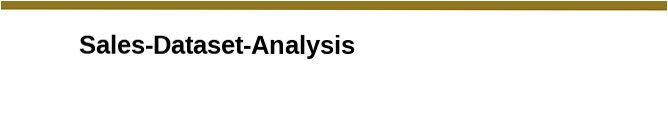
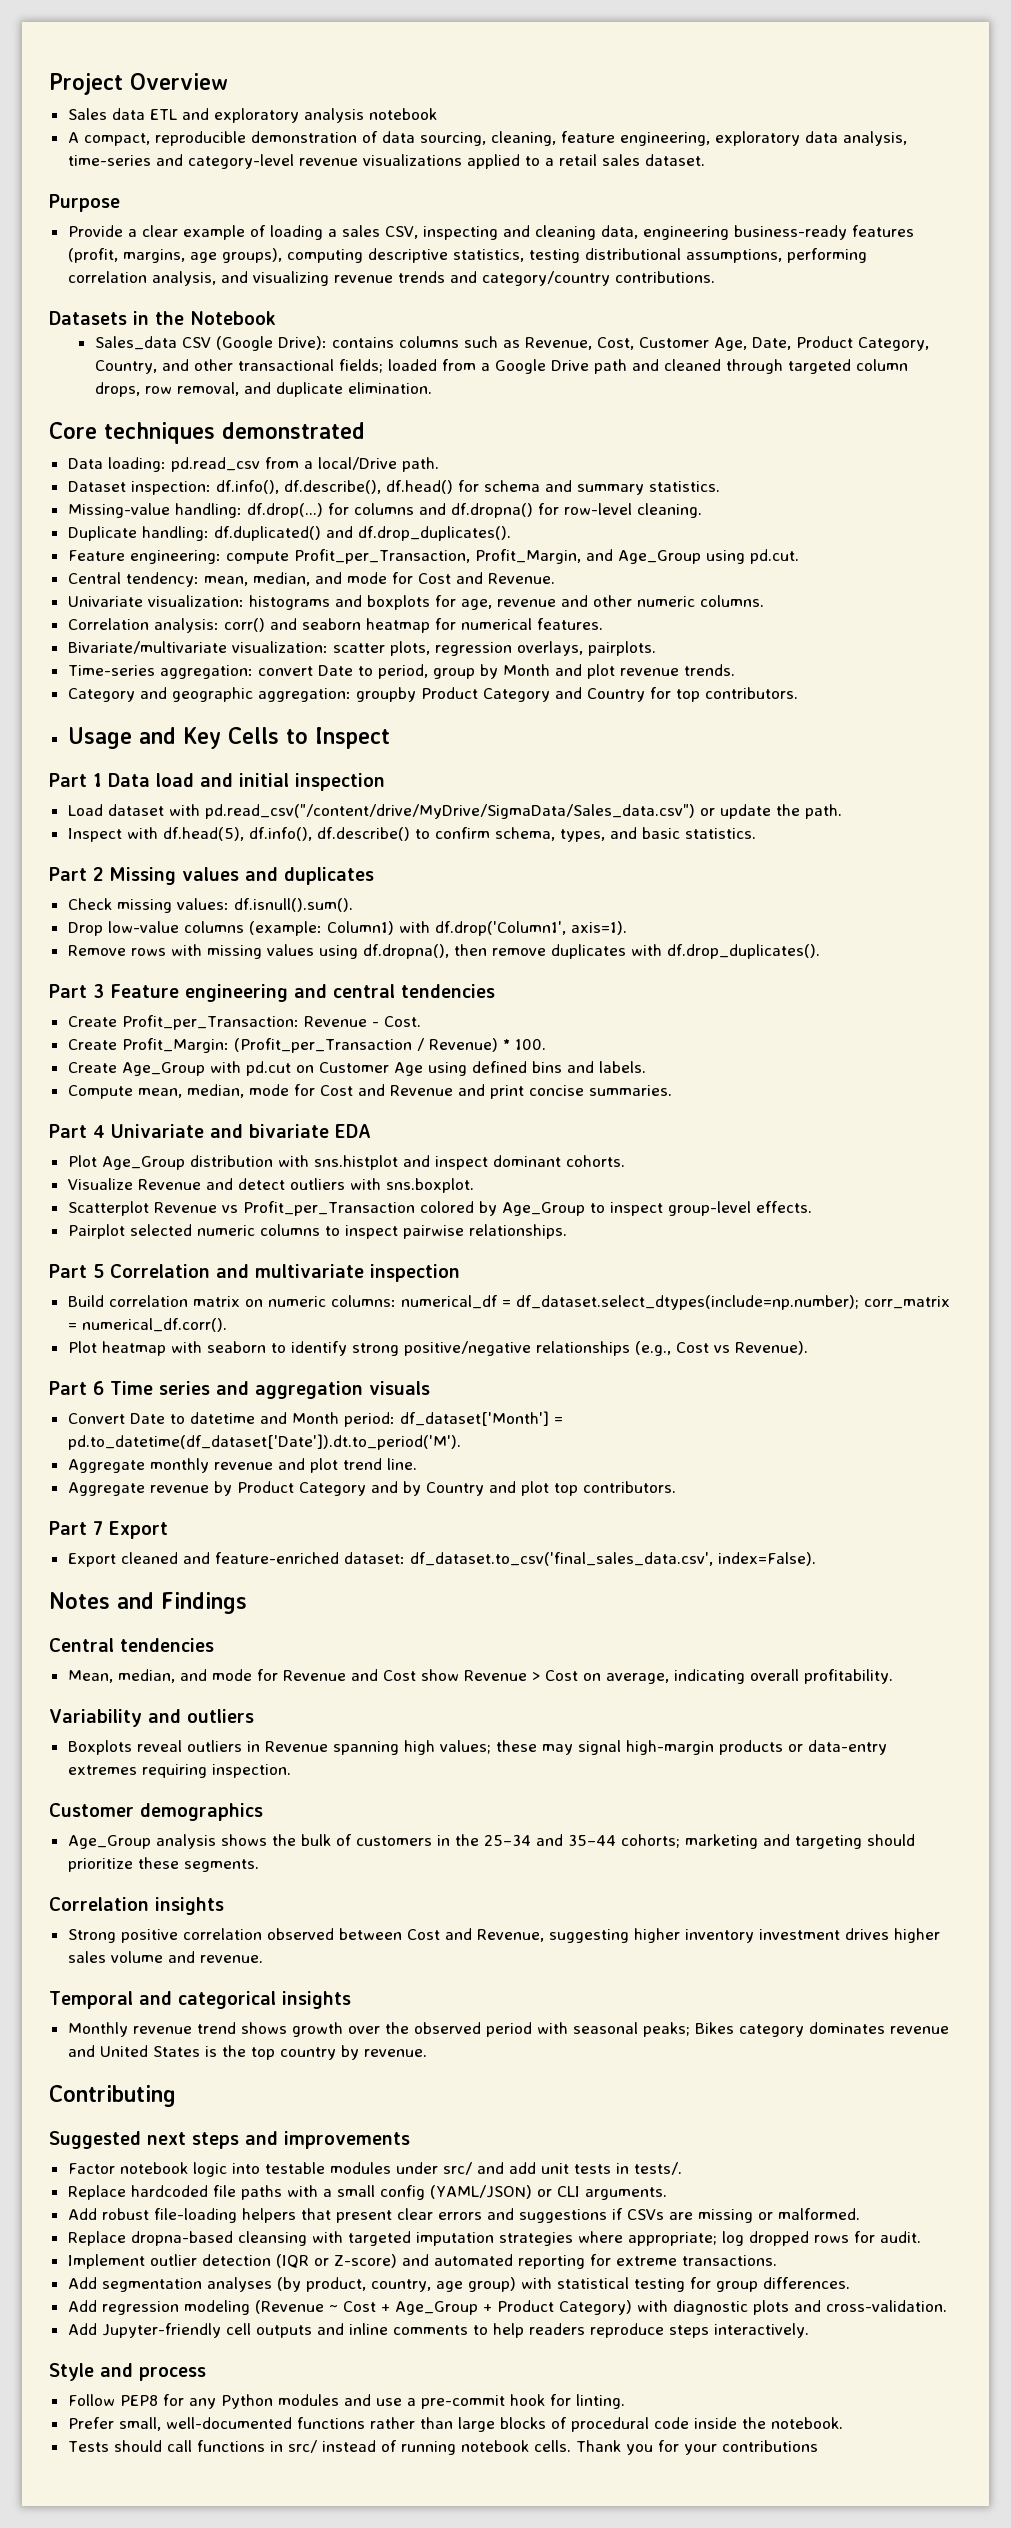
- Sales-Dataset-Analysis
+ Project Overview
+ Sales data ETL and exploratory analysis notebook
+ A compact, reproducible demonstration of data sourcing, cleaning, feature engineering, exploratory data analysis, time-series and category-level revenue visualizations applied to a retail sales dataset.
+ Purpose
+ Provide a clear example of loading a sales CSV, inspecting and cleaning data, engineering business-ready features (profit, margins, age groups), computing descriptive statistics, testing distributional assumptions, performing correlation analysis, and visualizing revenue trends and category/country contributions.
+ Datasets in the Notebook
+ Sales_data CSV (Google Drive): contains columns such as Revenue, Cost, Customer Age, Date, Product Category, Country, and other transactional fields; loaded from a Google Drive path and cleaned through targeted column drops, row removal, and duplicate elimination.
+ Core techniques demonstrated
+ Data loading: pd.read_csv from a local/Drive path.
+ Dataset inspection: df.info(), df.describe(), df.head() for schema and summary statistics.
+ Missing-value handling: df.drop(...) for columns and df.dropna() for row-level cleaning.
+ Duplicate handling: df.duplicated() and df.drop_duplicates().
+ Feature engineering: compute Profit_per_Transaction, Profit_Margin, and Age_Group using pd.cut.
+ Central tendency: mean, median, and mode for Cost and Revenue.
+ Univariate visualization: histograms and boxplots for age, revenue and other numeric columns.
+ Correlation analysis: corr() and seaborn heatmap for numerical features.
+ Bivariate/multivariate visualization: scatter plots, regression overlays, pairplots.
+ Time-series aggregation: convert Date to period, group by Month and plot revenue trends.
+ Category and geographic aggregation: groupby Product Category and Country for top contributors.
+ Usage and Key Cells to Inspect
+ Part 1 Data load and initial inspection
+ Load dataset with pd.read_csv("/content/drive/MyDrive/SigmaData/Sales_data.csv") or update the path.
+ Inspect with df.head(5), df.info(), df.describe() to confirm schema, types, and basic statistics.
+ Part 2 Missing values and duplicates
+ Check missing values: df.isnull().sum().
+ Drop low-value columns (example: Column1) with df.drop('Column1', axis=1).
+ Remove rows with missing values using df.dropna(), then remove duplicates with df.drop_duplicates().
+ Part 3 Feature engineering and central tendencies
+ Create Profit_per_Transaction: Revenue - Cost.
+ Create Profit_Margin: (Profit_per_Transaction / Revenue) * 100.
+ Create Age_Group with pd.cut on Customer Age using defined bins and labels.
+ Compute mean, median, mode for Cost and Revenue and print concise summaries.
+ Part 4 Univariate and bivariate EDA
+ Plot Age_Group distribution with sns.histplot and inspect dominant cohorts.
+ Visualize Revenue and detect outliers with sns.boxplot.
+ Scatterplot Revenue vs Profit_per_Transaction colored by Age_Group to inspect group-level effects.
+ Pairplot selected numeric columns to inspect pairwise relationships.
+ Part 5 Correlation and multivariate inspection
+ Build correlation matrix on numeric columns: numerical_df = df_dataset.select_dtypes(include=np.number); corr_matrix = numerical_df.corr().
+ Plot heatmap with seaborn to identify strong positive/negative relationships (e.g., Cost vs Revenue).
+ Part 6 Time series and aggregation visuals
+ Convert Date to datetime and Month period: df_dataset['Month'] = pd.to_datetime(df_dataset['Date']).dt.to_period('M').
+ Aggregate monthly revenue and plot trend line.
+ Aggregate revenue by Product Category and by Country and plot top contributors.
+ Part 7 Export
+ Export cleaned and feature-enriched dataset: df_dataset.to_csv('final_sales_data.csv', index=False).
+ Notes and Findings
+ Central tendencies
+ Mean, median, and mode for Revenue and Cost show Revenue > Cost on average, indicating overall profitability.
+ Variability and outliers
+ Boxplots reveal outliers in Revenue spanning high values; these may signal high-margin products or data-entry extremes requiring inspection.
+ Customer demographics
+ Age_Group analysis shows the bulk of customers in the 25–34 and 35–44 cohorts; marketing and targeting should prioritize these segments.
+ Correlation insights
+ Strong positive correlation observed between Cost and Revenue, suggesting higher inventory investment drives higher sales volume and revenue.
+ Temporal and categorical insights
+ Monthly revenue trend shows growth over the observed period with seasonal peaks; Bikes category dominates revenue and United States is the top country by revenue.
+ Contributing
+ Suggested next steps and improvements
+ Factor notebook logic into testable modules under src/ and add unit tests in tests/.
+ Replace hardcoded file paths with a small config (YAML/JSON) or CLI arguments.
+ Add robust file-loading helpers that present clear errors and suggestions if CSVs are missing or malformed.
+ Replace dropna-based cleansing with targeted imputation strategies where appropriate; log dropped rows for audit.
+ Implement outlier detection (IQR or Z-score) and automated reporting for extreme transactions.
+ Add segmentation analyses (by product, country, age group) with statistical testing for group differences.
+ Add regression modeling (Revenue ~ Cost + Age_Group + Product Category) with diagnostic plots and cross-validation.
+ Add Jupyter-friendly cell outputs and inline comments to help readers reproduce steps interactively.
+ Style and process
+ Follow PEP8 for any Python modules and use a pre-commit hook for linting.
+ Prefer small, well-documented functions rather than large blocks of procedural code inside the notebook.
+ Tests should call functions in src/ instead of running notebook cells. Thank you for your contributions

